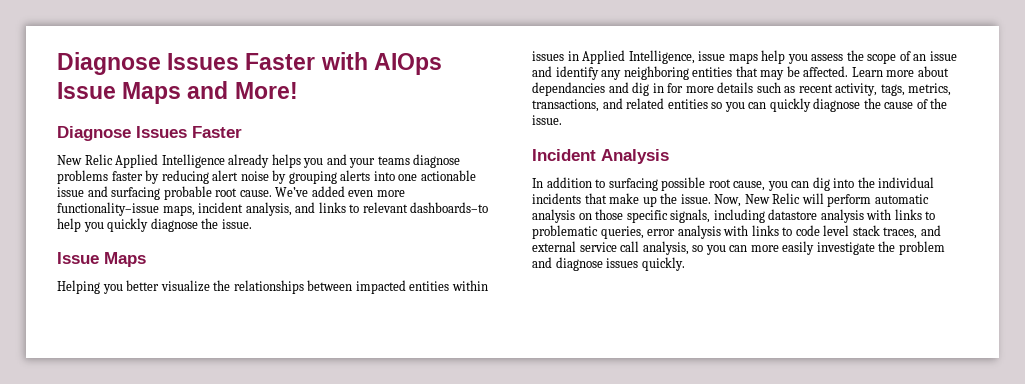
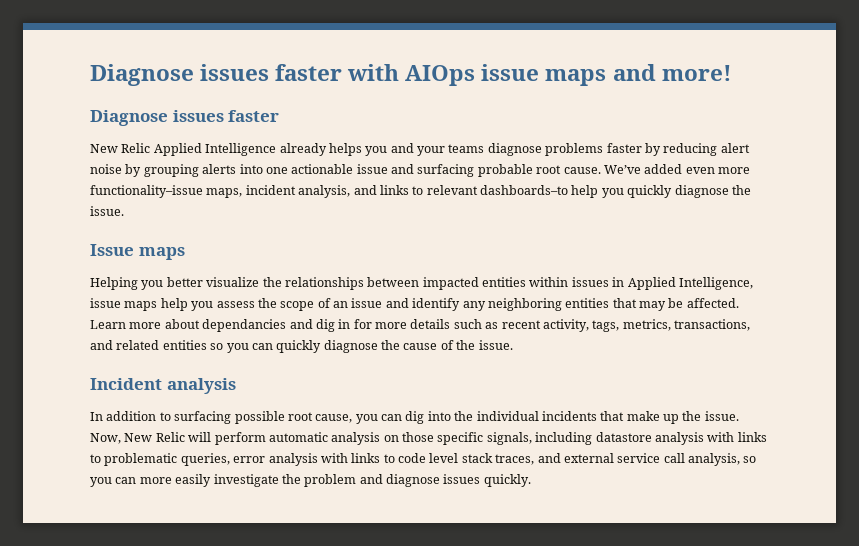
- Diagnose Issues Faster with AIOps Issue Maps and More!
- Diagnose Issues Faster
+ Diagnose issues faster with AIOps issue maps and more!
+ Diagnose issues faster
  We’ve added even more functionality–issue maps, incident analysis, and links to relevant dashboards–to help you quickly diagnose the issue.
- Issue Maps
+ Issue maps
- Incident Analysis
+ Incident analysis

